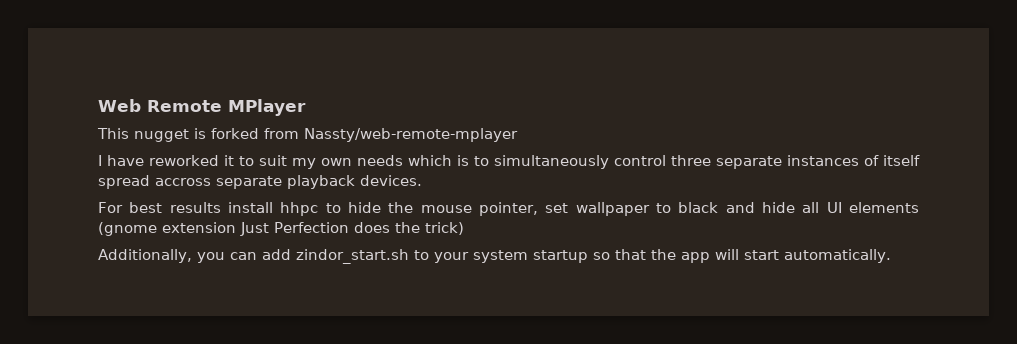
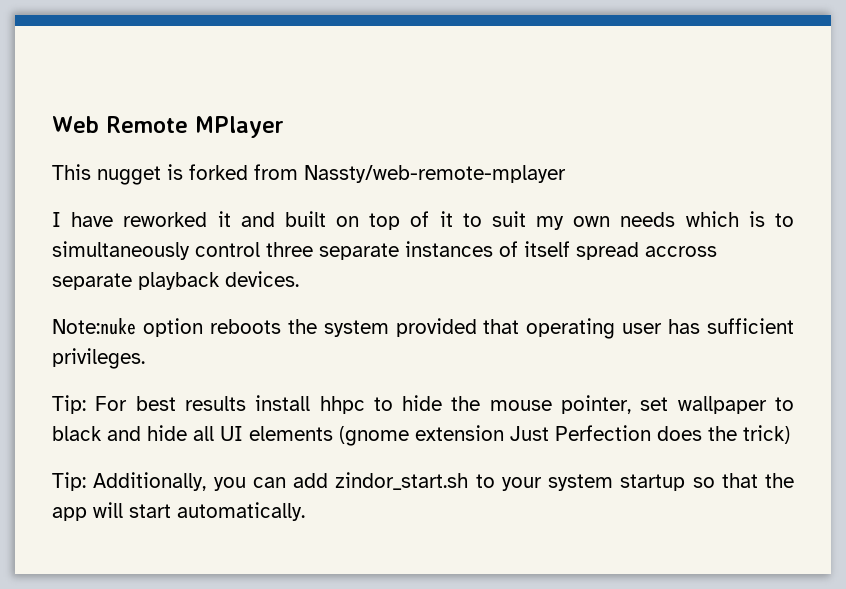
- I have reworked it to suit my own needs which is to simultaneously control three separate instances of itself spread accross separate playback devices.
+ I have reworked it and built on top of it to suit my own needs which is to simultaneously control three separate instances of itself spread accross separate playback devices.
- For best results install hhpc to hide the mouse pointer, set wallpaper to black and hide all UI elements (gnome extension Just Perfection does the trick)
+ Note:nuke option reboots the system provided that operating user has sufficient privileges.
+ Tip: For best results install hhpc to hide the mouse pointer, set wallpaper to black and hide all UI elements (gnome extension Just Perfection does the trick)
- Additionally, you can add zindor_start.sh to your system startup so that the app will start automatically.
+ Tip: Additionally, you can add zindor_start.sh to your system startup so that the app will start automatically.

